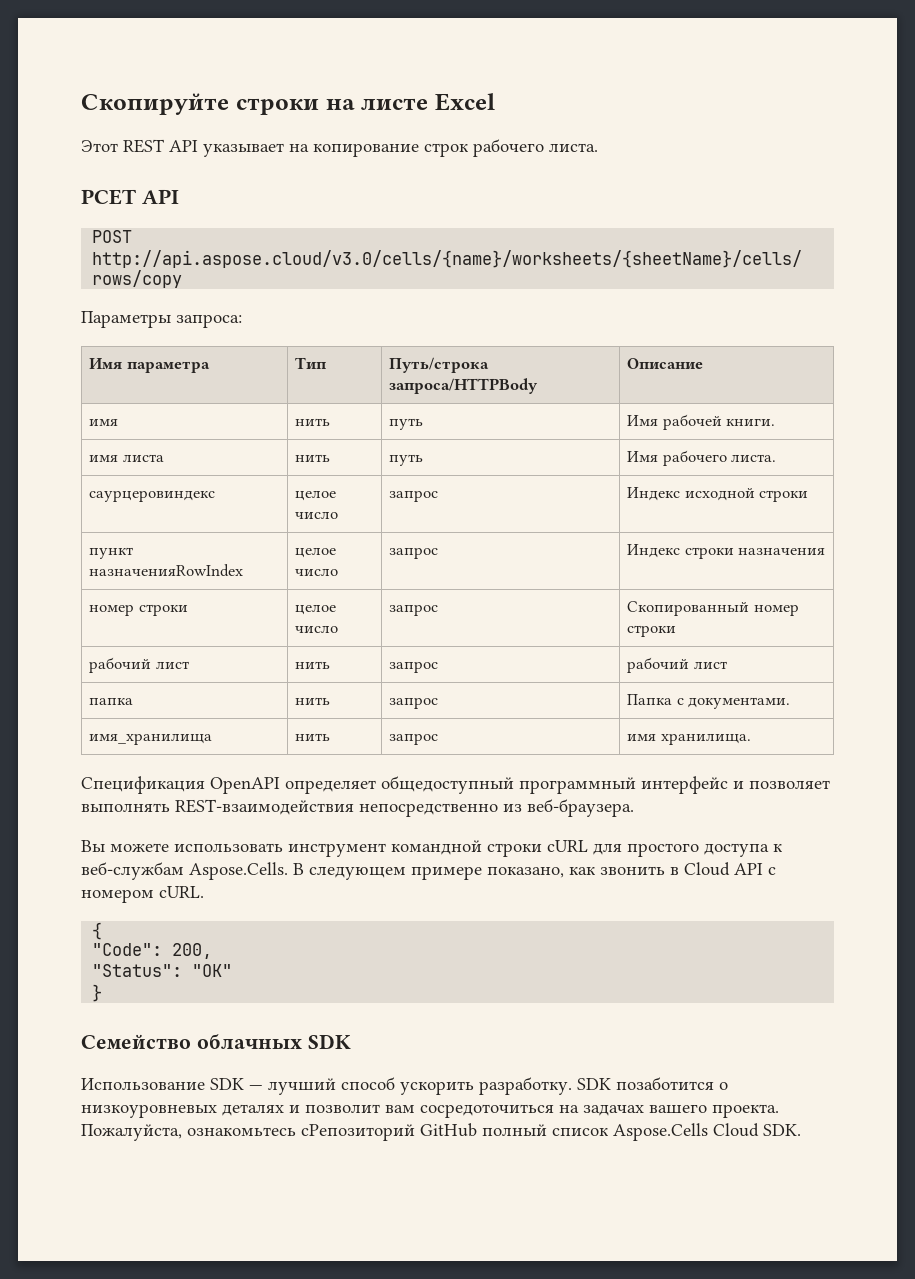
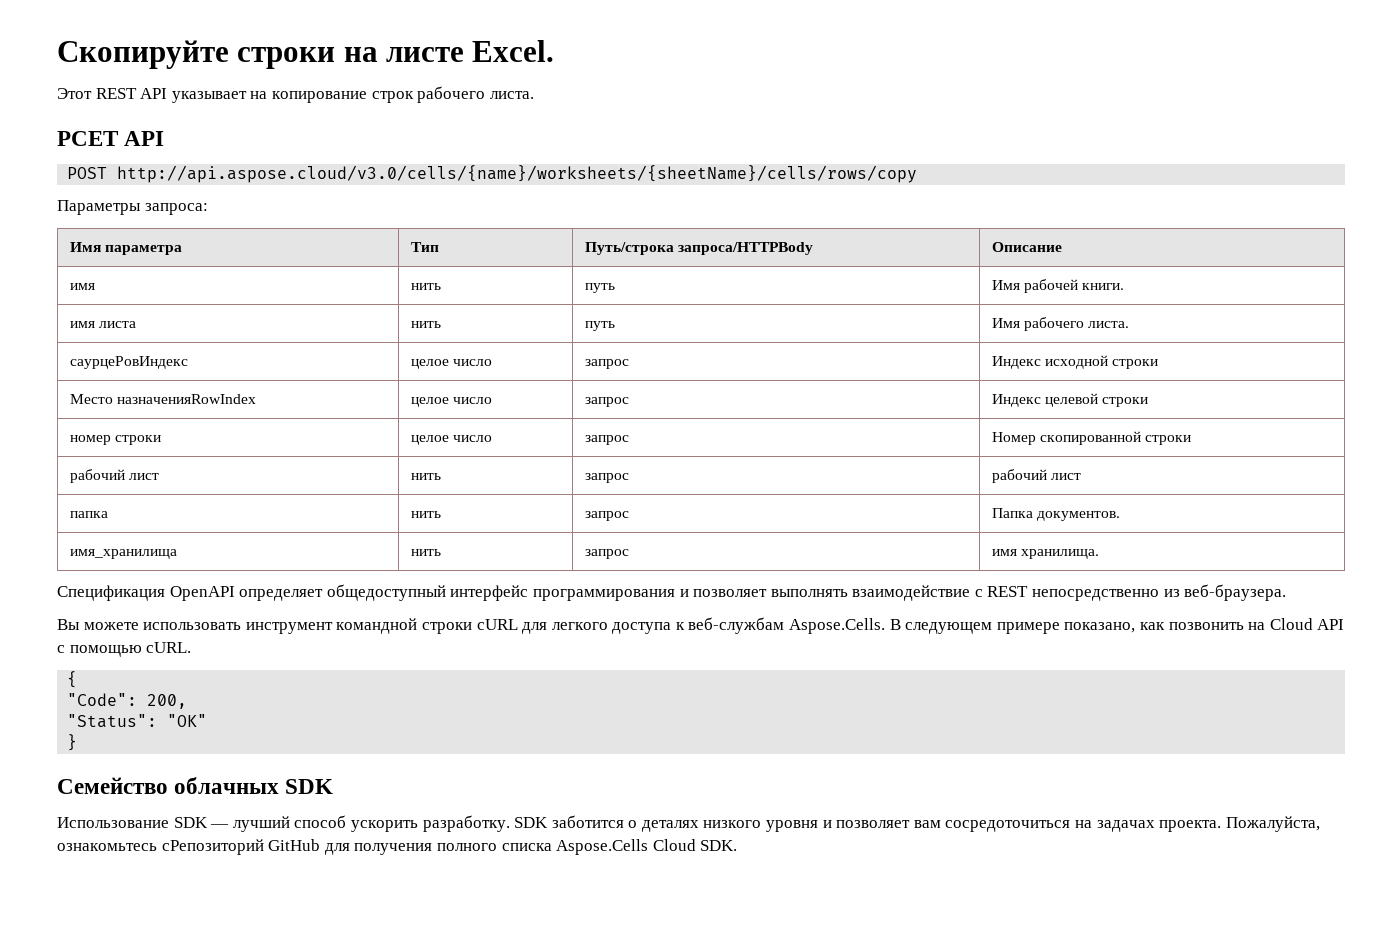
- Скопируйте строки на листе Excel
+ Скопируйте строки на листе Excel.
- саурцеровиндекс | целое число | запрос | Индекс исходной строки
+ саурцеРовИндекс | целое число | запрос | Индекс исходной строки
- пункт назначенияRowIndex | целое число | запрос | Индекс строки назначения
+ Место назначенияRowIndex | целое число | запрос | Индекс целевой строки
- номер строки | целое число | запрос | Скопированный номер строки
+ номер строки | целое число | запрос | Номер скопированной строки
- папка | нить | запрос | Папка с документами.
+ папка | нить | запрос | Папка документов.
- Спецификация OpenAPI определяет общедоступный программный интерфейс и позволяет выполнять REST-взаимодействия непосредственно из веб-браузера.
+ Спецификация OpenAPI определяет общедоступный интерфейс программирования и позволяет выполнять взаимодействие с REST непосредственно из веб-браузера.
- Вы можете использовать инструмент командной строки cURL для простого доступа к веб-службам Aspose.Cells. В следующем примере показано, как звонить в Cloud API с номером cURL.
+ Вы можете использовать инструмент командной строки cURL для легкого доступа к веб-службам Aspose.Cells. В следующем примере показано, как позвонить на Cloud API с помощью cURL.
- SDK позаботится о низкоуровневых деталях и позволит вам сосредоточиться на задачах вашего проекта.
+ SDK заботится о деталях низкого уровня и позволяет вам сосредоточиться на задачах проекта.
- Пожалуйста, ознакомьтесь сРепозиторий GitHub полный список Aspose.Cells Cloud SDK.
+ Пожалуйста, ознакомьтесь сРепозиторий GitHub для получения полного списка Aspose.Cells Cloud SDK.

